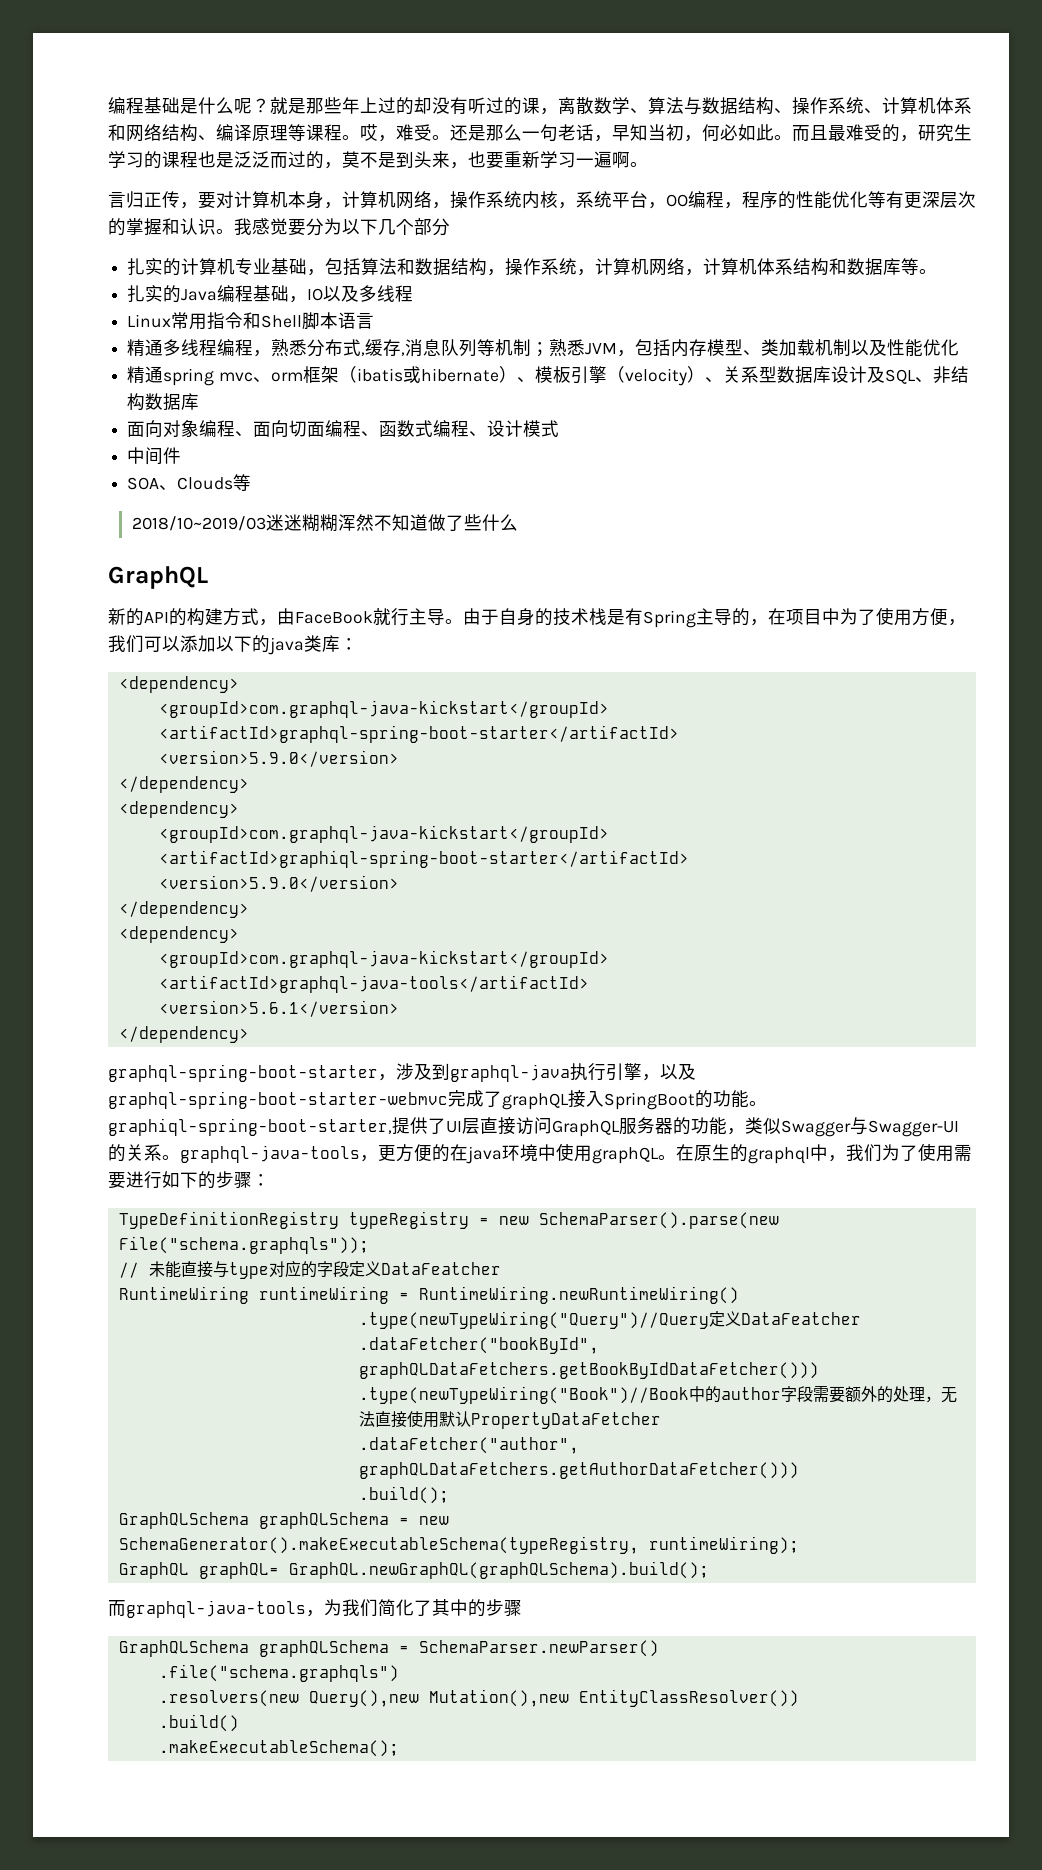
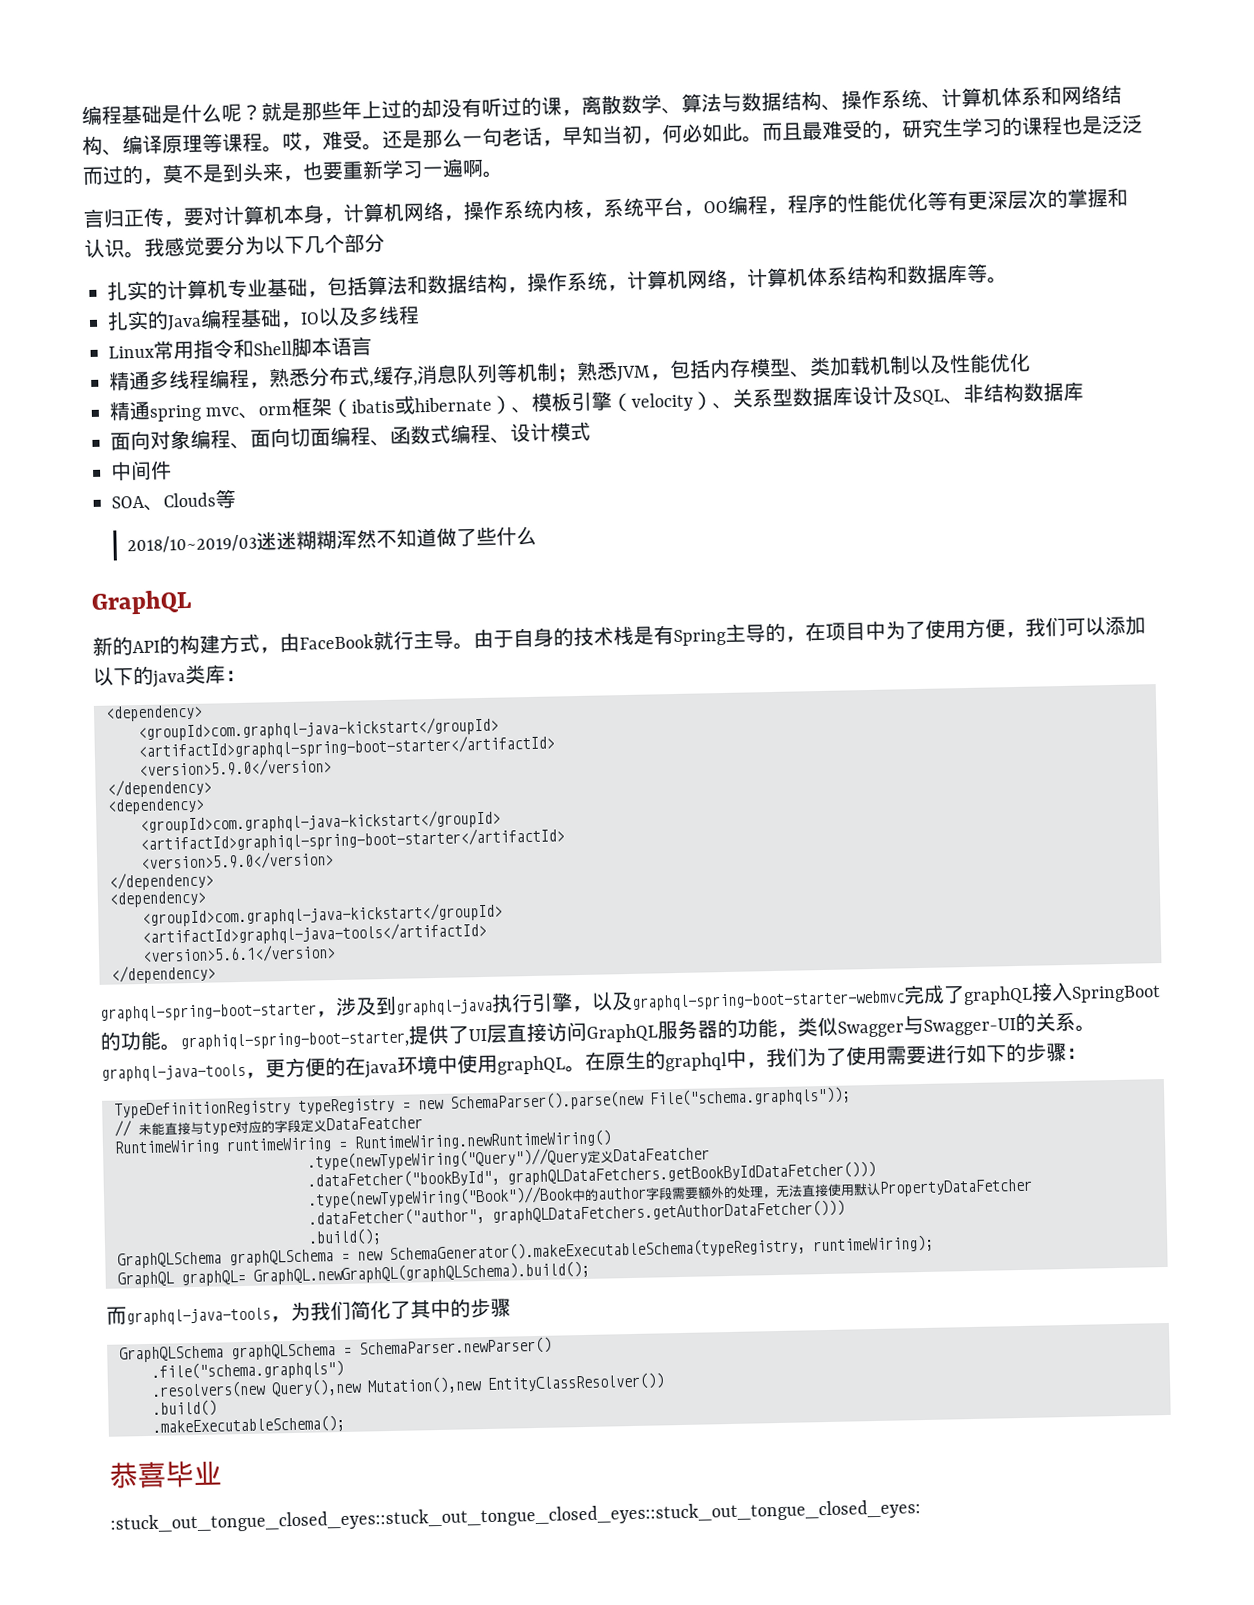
+ 恭喜毕业
+ :stuck_out_tongue_closed_eyes::stuck_out_tongue_closed_eyes::stuck_out_tongue_closed_eyes:

